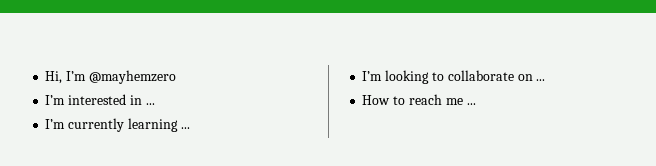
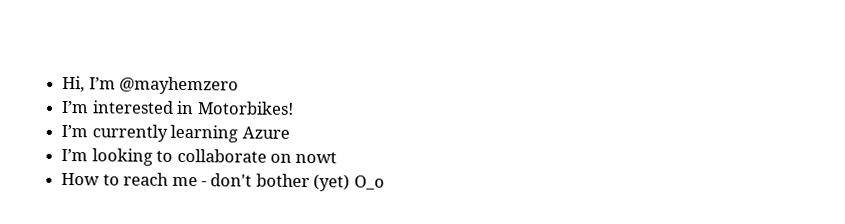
- I’m interested in ...
+ I’m interested in Motorbikes!
- I’m currently learning ...
+ I’m currently learning Azure
- I’m looking to collaborate on ...
+ I’m looking to collaborate on nowt
- How to reach me ...
+ How to reach me - don't bother (yet) O_o

